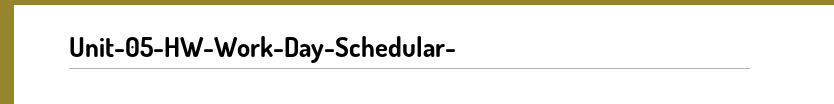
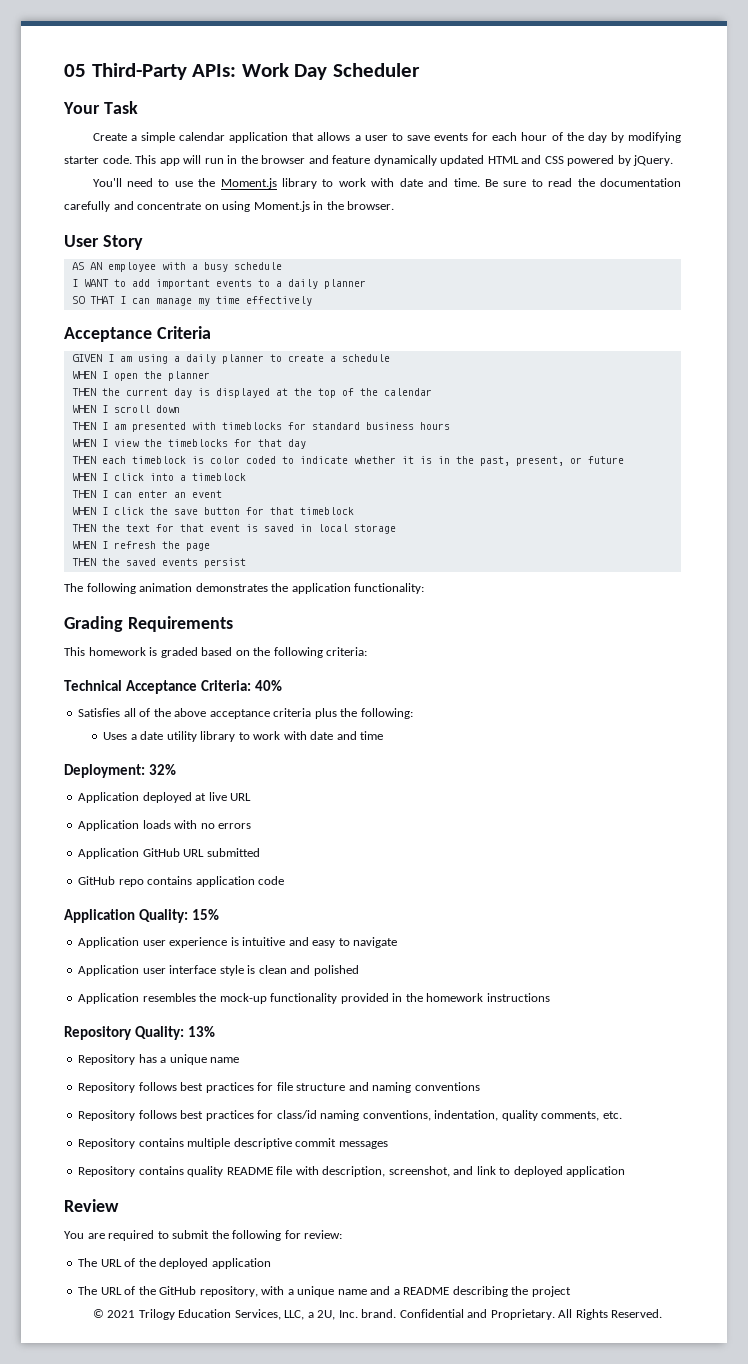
- Unit-05-HW-Work-Day-Schedular-
+ 05 Third-Party APIs: Work Day Scheduler
+ Your Task
+ Create a simple calendar application that allows a user to save events for each hour of the day by modifying starter code. This app will run in the browser and feature dynamically updated HTML and CSS powered by jQuery.
+ You'll need to use the Moment.js library to work with date and time. Be sure to read the documentation carefully and concentrate on using Moment.js in the browser.
+ User Story
+ AS AN employee with a busy schedule
+ I WANT to add important events to a daily planner
+ SO THAT I can manage my time effectively
+ Acceptance Criteria
+ GIVEN I am using a daily planner to create a schedule
+ WHEN I open the planner
+ THEN the current day is displayed at the top of the calendar
+ WHEN I scroll down
+ THEN I am presented with timeblocks for standard business hours
+ WHEN I view the timeblocks for that day
+ THEN each timeblock is color coded to indicate whether it is in the past, present, or future
+ WHEN I click into a timeblock
+ THEN I can enter an event
+ WHEN I click the save button for that timeblock
+ THEN the text for that event is saved in local storage
+ WHEN I refresh the page
+ THEN the saved events persist
+ The following animation demonstrates the application functionality:
+ Grading Requirements
+ This homework is graded based on the following criteria:
+ Technical Acceptance Criteria: 40%
+ Satisfies all of the above acceptance criteria plus the following:
+ Uses a date utility library to work with date and time
+ Deployment: 32%
+ Application deployed at live URL
+ Application loads with no errors
+ Application GitHub URL submitted
+ GitHub repo contains application code
+ Application Quality: 15%
+ Application user experience is intuitive and easy to navigate
+ Application user interface style is clean and polished
+ Application resembles the mock-up functionality provided in the homework instructions
+ Repository Quality: 13%
+ Repository has a unique name
+ Repository follows best practices for file structure and naming conventions
+ Repository follows best practices for class/id naming conventions, indentation, quality comments, etc.
+ Repository contains multiple descriptive commit messages
+ Repository contains quality README file with description, screenshot, and link to deployed application
+ Review
+ You are required to submit the following for review:
+ The URL of the deployed application
+ The URL of the GitHub repository, with a unique name and a README describing the project
+ © 2021 Trilogy Education Services, LLC, a 2U, Inc. brand. Confidential and Proprietary. All Rights Reserved.

